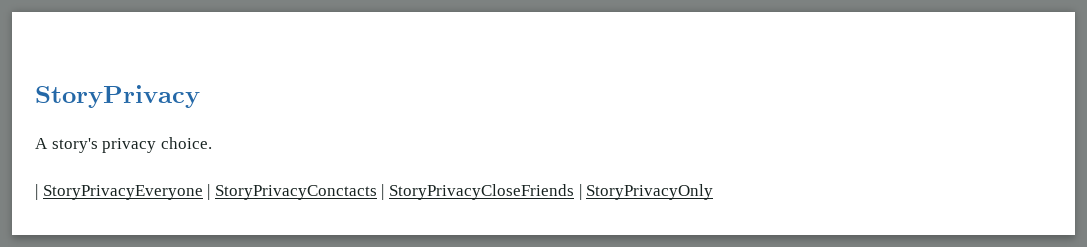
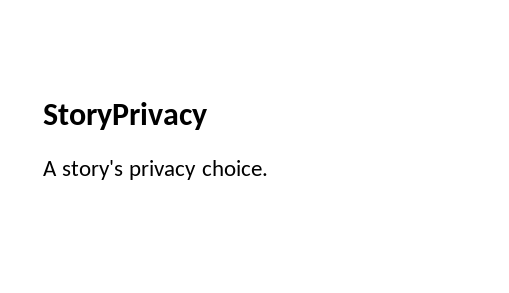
- | StoryPrivacyEveryone | StoryPrivacyConctacts | StoryPrivacyCloseFriends | StoryPrivacyOnly

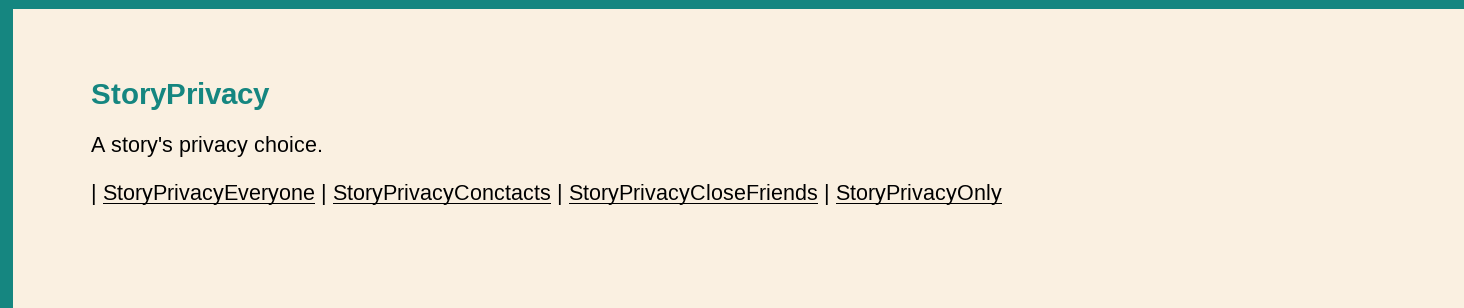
+ | StoryPrivacyEveryone | StoryPrivacyConctacts | StoryPrivacyCloseFriends | StoryPrivacyOnly

